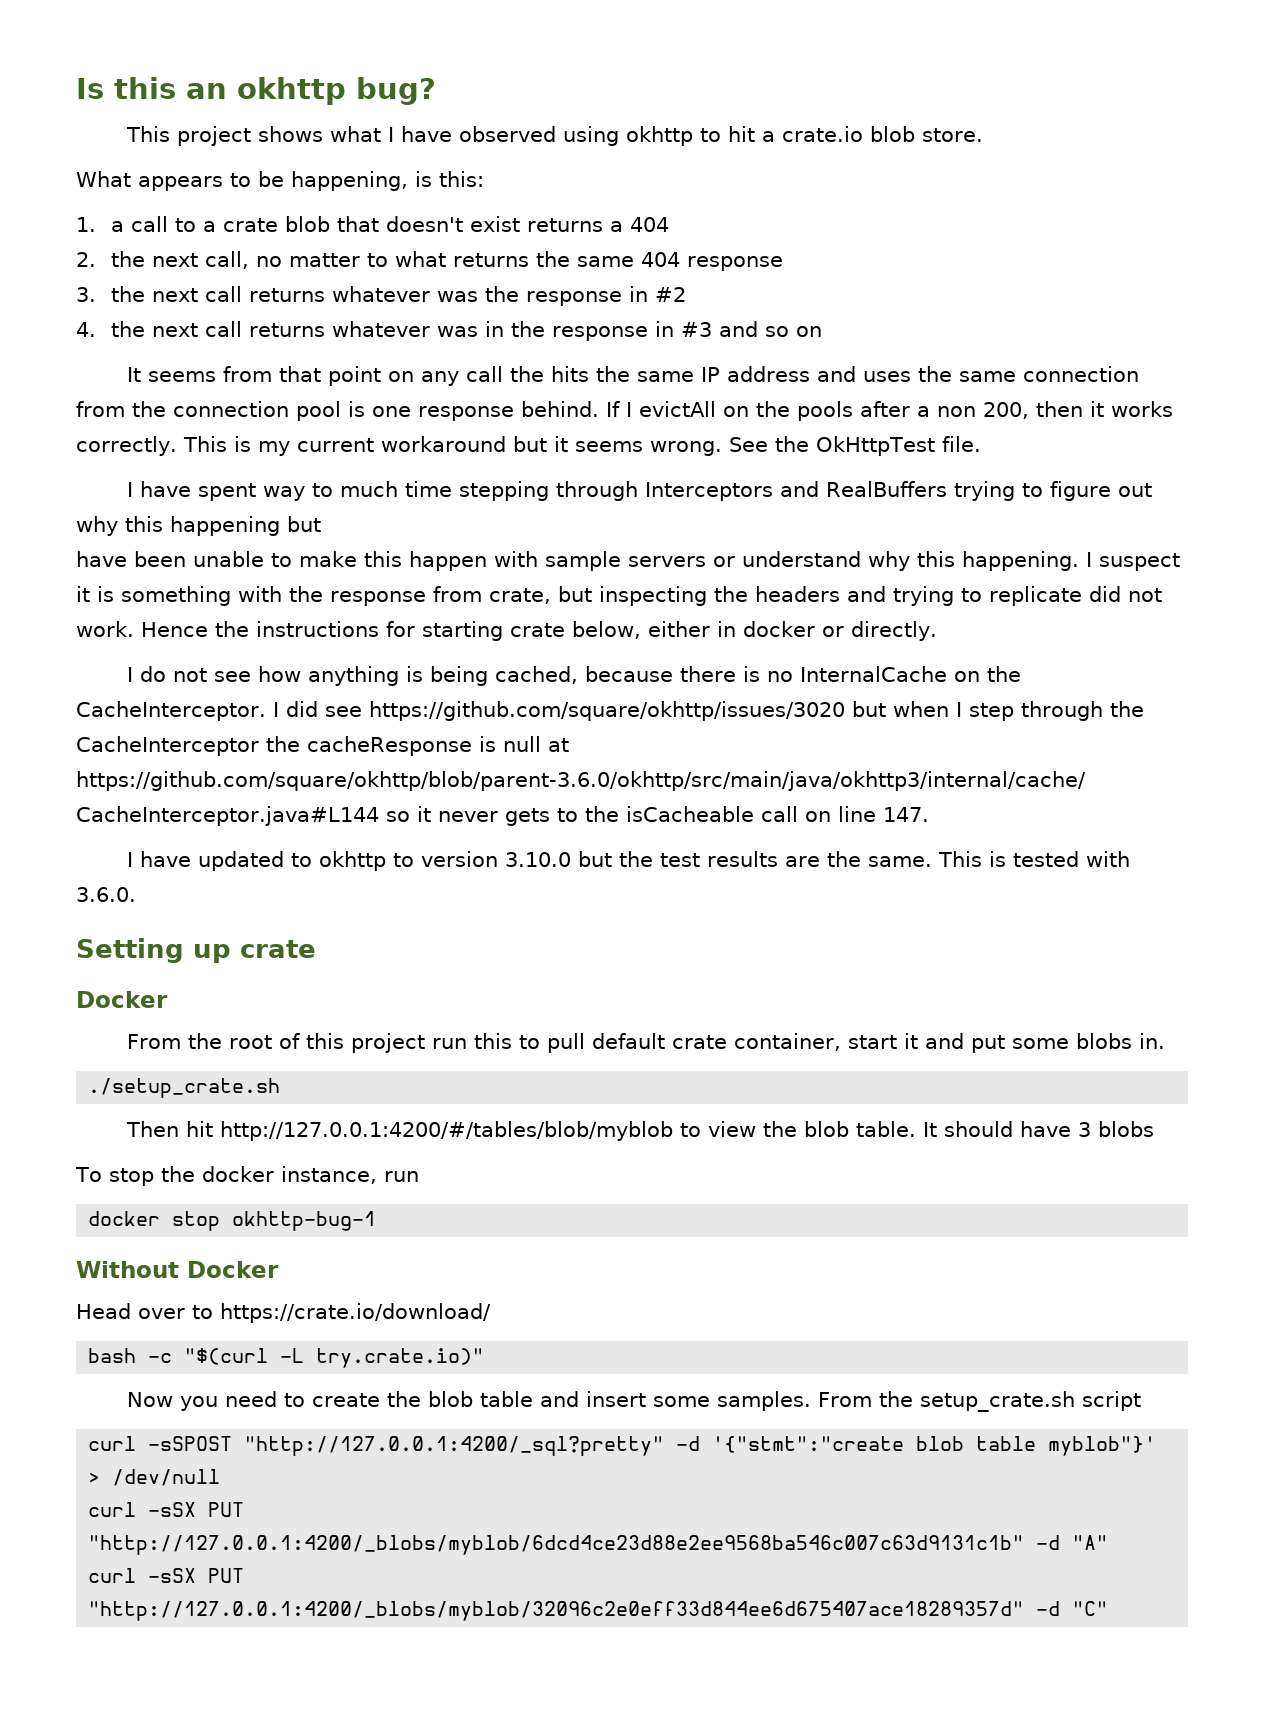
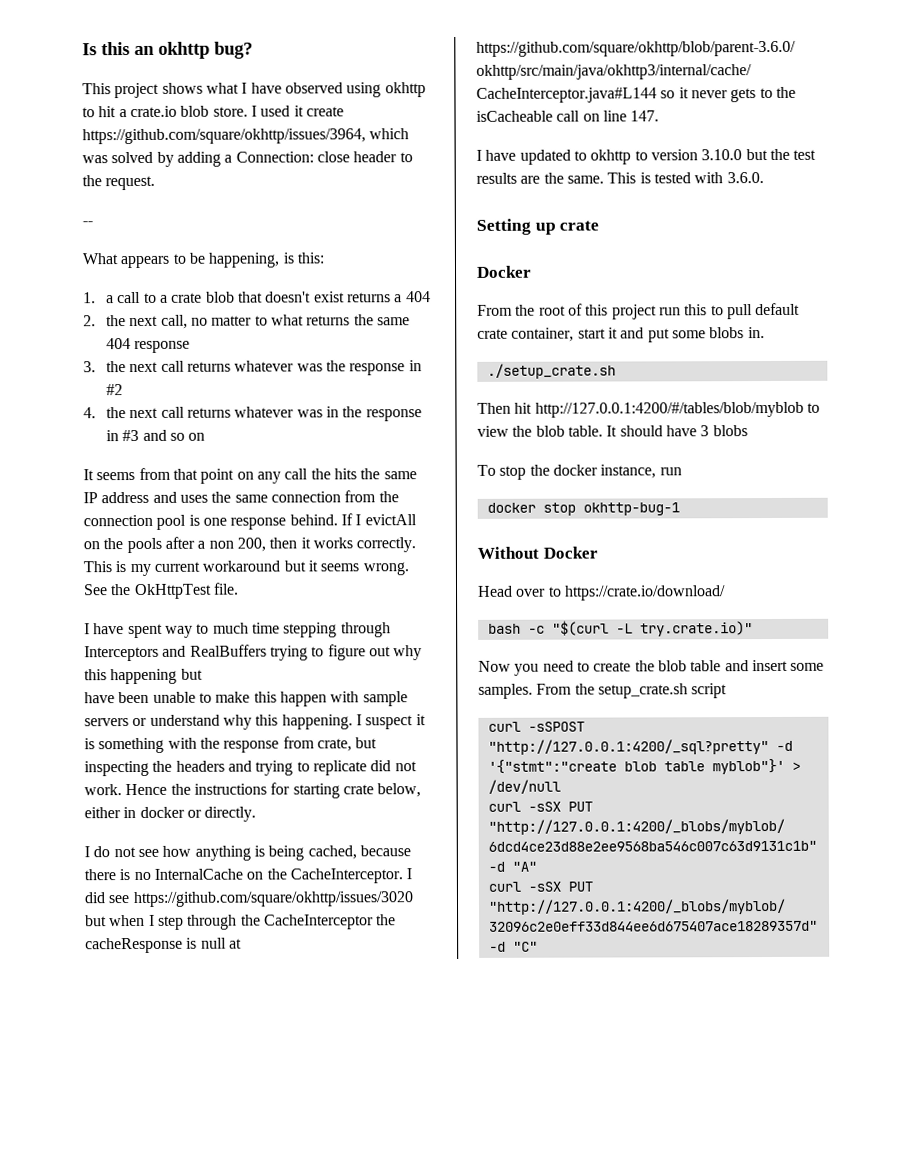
+ I used it create https://github.com/square/okhttp/issues/3964, which was solved by adding a Connection: close header to the request.
+ --

